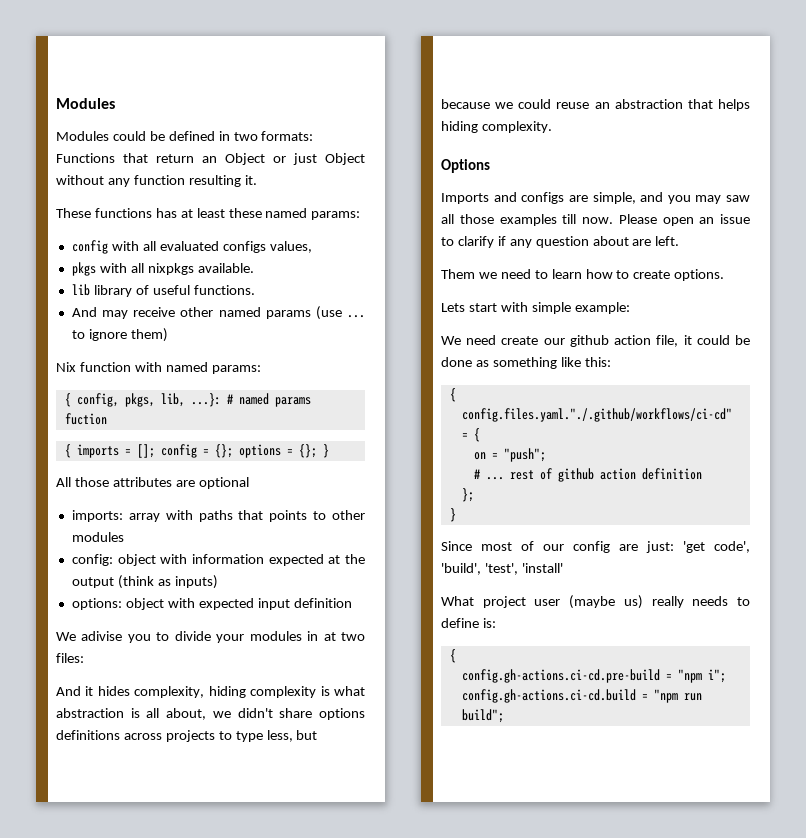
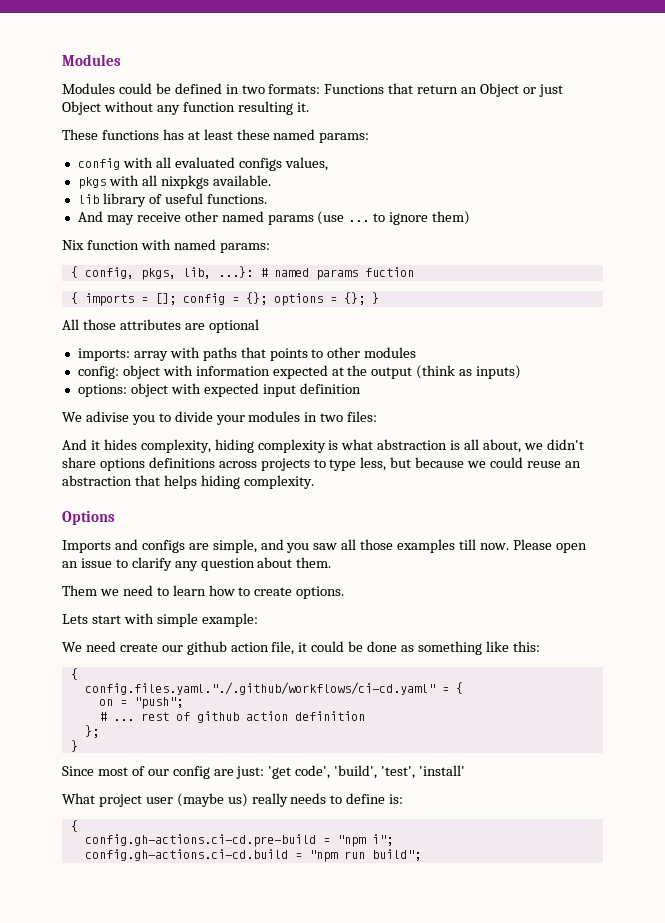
- We adivise you to divide your modules in at two files:
+ We adivise you to divide your modules in two files:
- Imports and configs are simple, and you may saw all those examples till now.
+ Imports and configs are simple, and you saw all those examples till now.
- Please open an issue to clarify if any question about are left.
+ Please open an issue to clarify any question about them.
- config.files.yaml."./.github/workflows/ci-cd" = {
+ config.files.yaml."./.github/workflows/ci-cd.yaml" = {

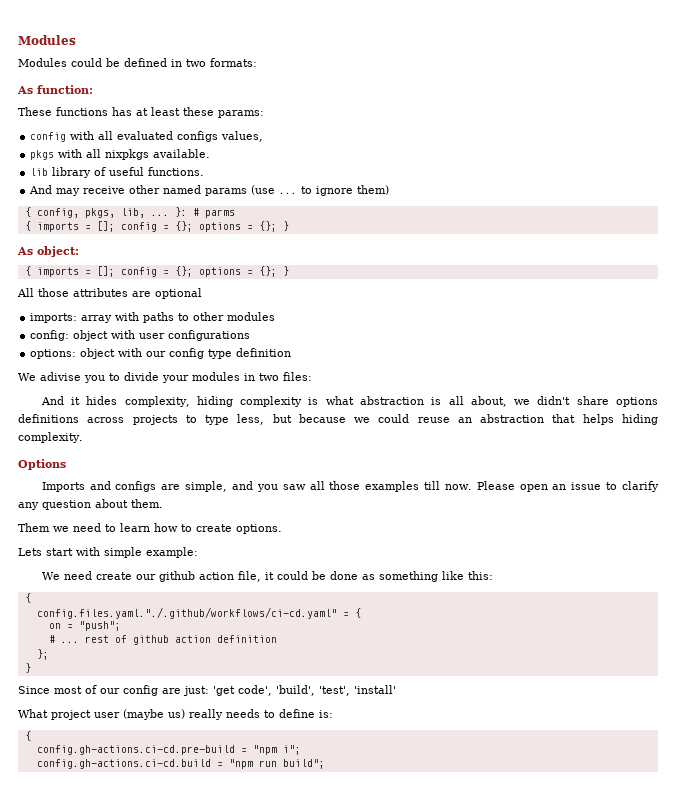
- Modules could be defined in two formats: Functions that return an Object or just Object without any function resulting it.
+ Modules could be defined in two formats:
+ As function:
- These functions has at least these named params:
+ These functions has at least these params:
- Nix function with named params:
- { config, pkgs, lib, ...}: # named params fuction
+ { config, pkgs, lib, ... }: # parms
+ { imports = []; config = {}; options = {}; }
+ As object:
- imports: array with paths that points to other modules
+ imports: array with paths to other modules
- config: object with information expected at the output (think as inputs)
+ config: object with user configurations
- options: object with expected input definition
+ options: object with our config type definition

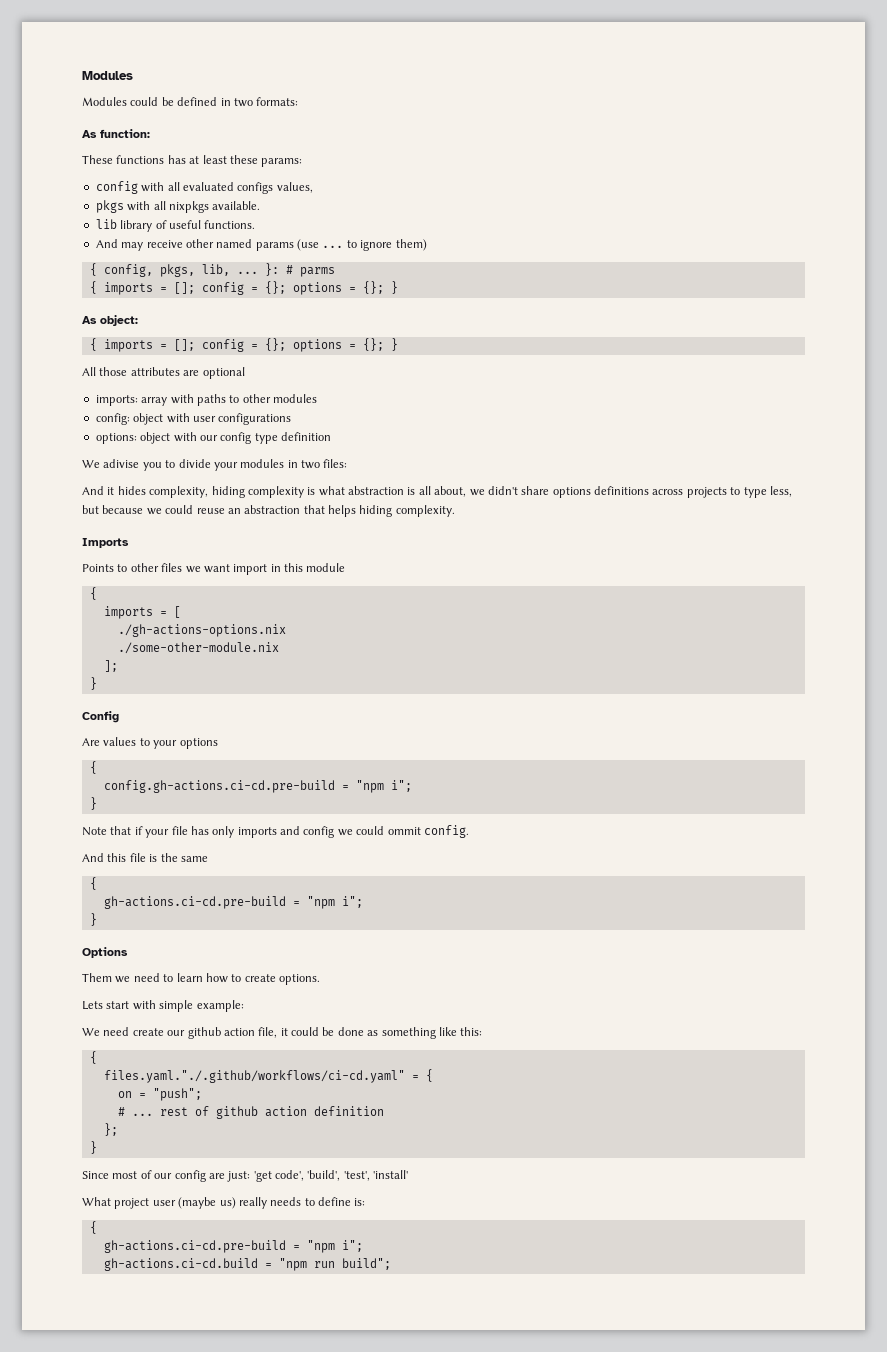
+ Imports
+ Points to other files we want import in this module
+ {
+ imports = [
+ ./gh-actions-options.nix
+ ./some-other-module.nix
+ ];
+ }
+ Config
+ Are values to your options
+ {
+ config.gh-actions.ci-cd.pre-build = "npm i";
+ }
+ Note that if your file has only imports and config we could ommit config.
+ And this file is the same
+ {
+ gh-actions.ci-cd.pre-build = "npm i";
+ }
  Options
- Imports and configs are simple, and you saw all those examples till now. Please open an issue to clarify any question about them.
- config.files.yaml."./.github/workflows/ci-cd.yaml" = {
+ files.yaml."./.github/workflows/ci-cd.yaml" = {
  What project user (maybe us) really needs to define is:
  {
- config.gh-actions.ci-cd.pre-build = "npm i";
- config.gh-actions.ci-cd.build = "npm run build";
+ gh-actions.ci-cd.pre-build = "npm i";
+ gh-actions.ci-cd.build = "npm run build";

